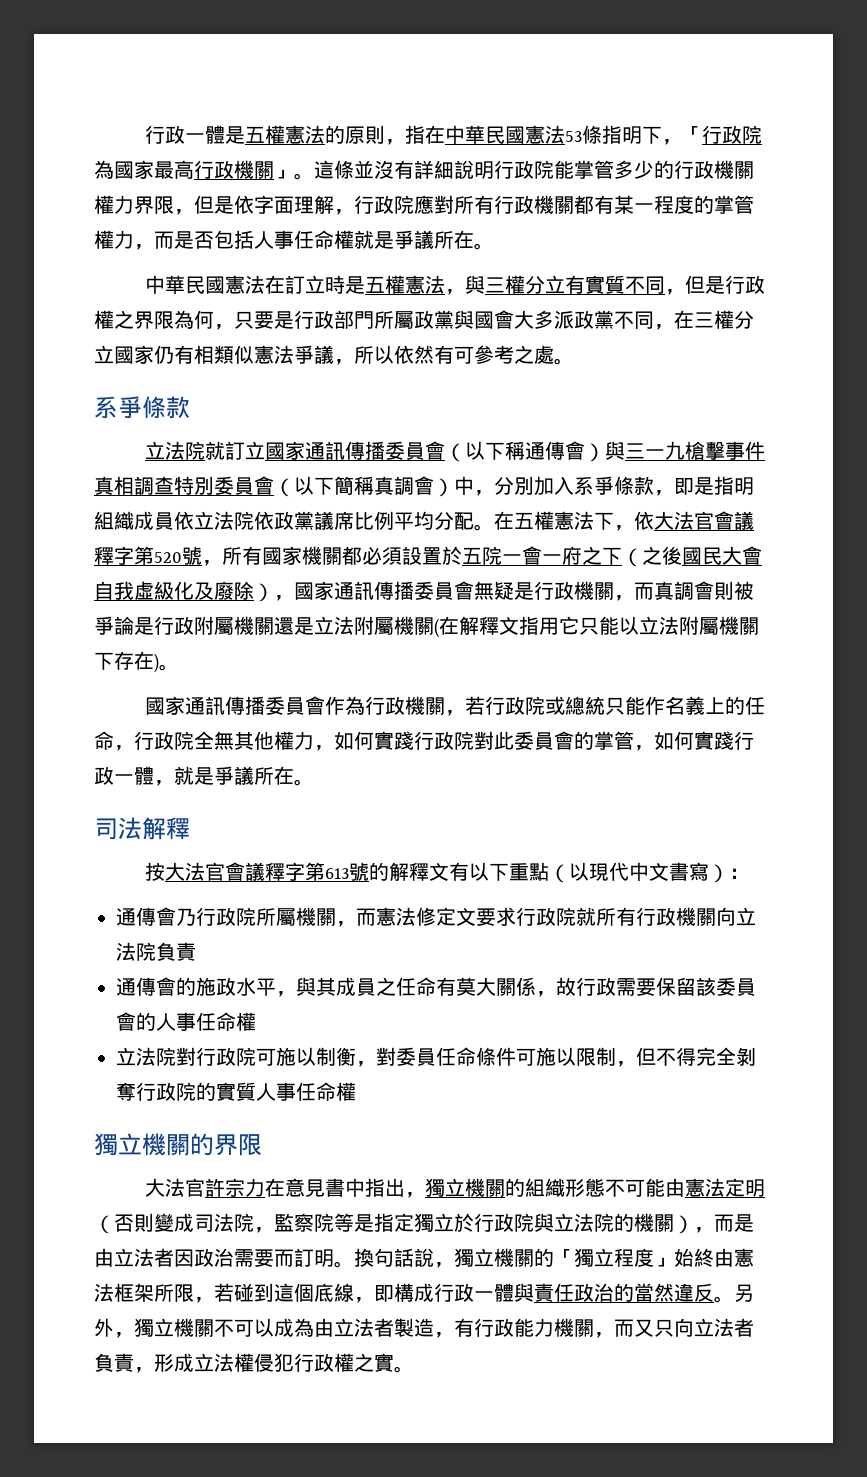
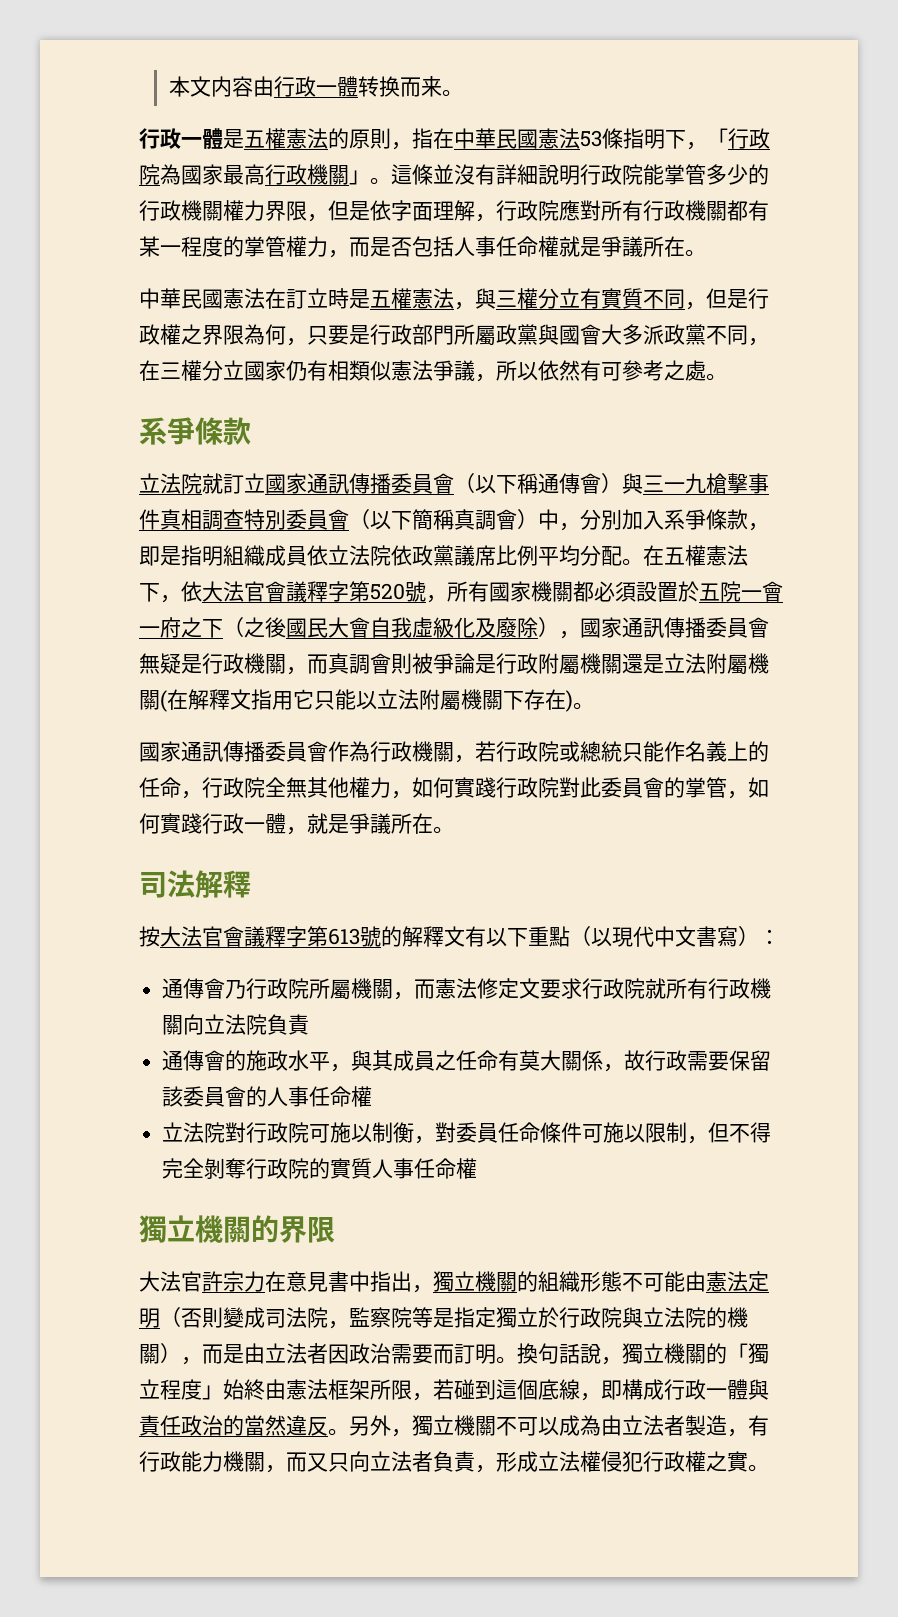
+ 本文内容由行政一體转换而来。

